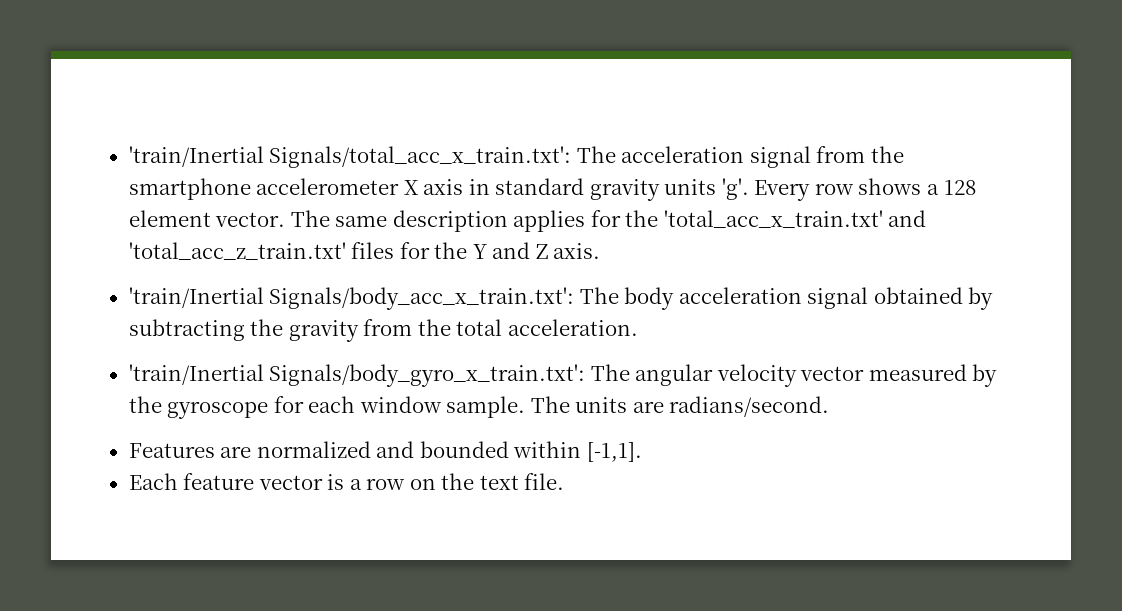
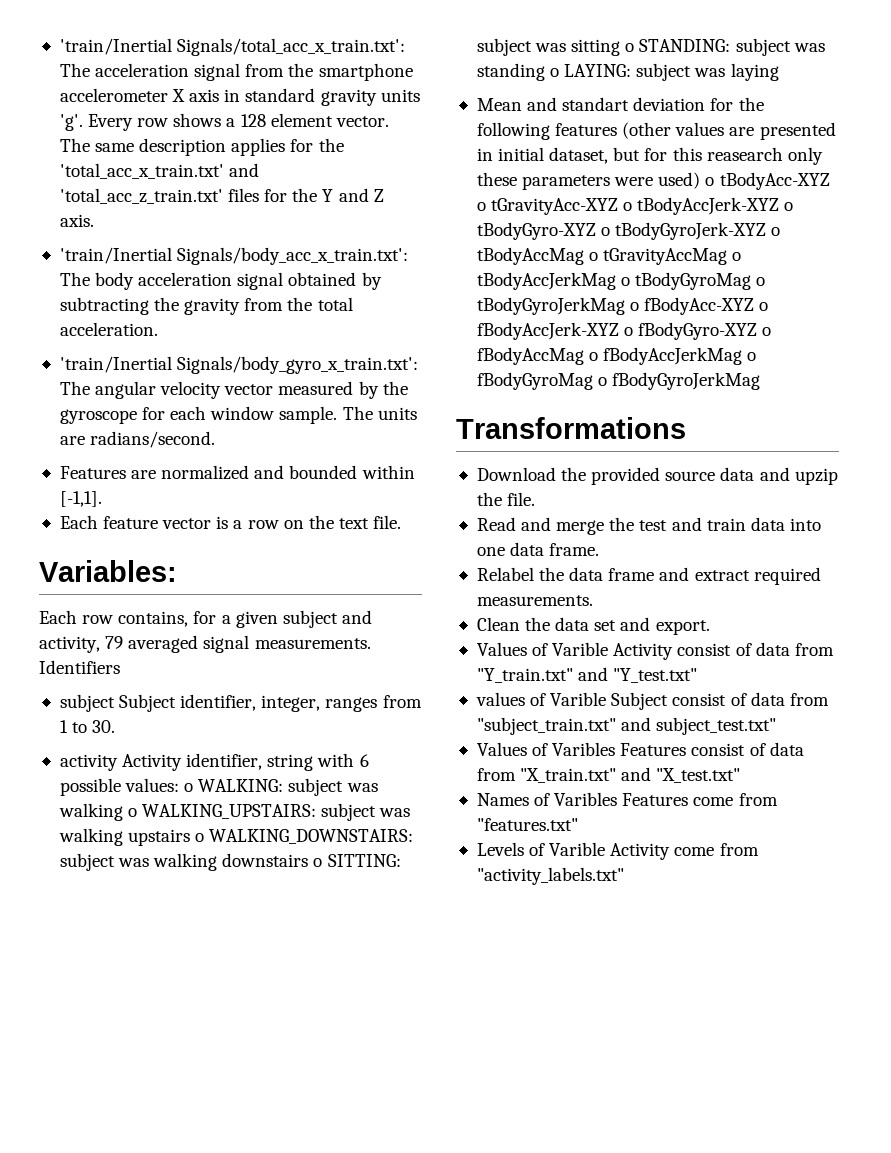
+ Variables:
+ Each row contains, for a given subject and activity, 79 averaged signal measurements. Identifiers
+ subject Subject identifier, integer, ranges from 1 to 30.
+ activity Activity identifier, string with 6 possible values: o WALKING: subject was walking o WALKING_UPSTAIRS: subject was walking upstairs o WALKING_DOWNSTAIRS: subject was walking downstairs o SITTING: subject was sitting o STANDING: subject was standing o LAYING: subject was laying
+ Mean and standart deviation for the following features (other values are presented in initial dataset, but for this reasearch only these parameters were used) o tBodyAcc-XYZ o tGravityAcc-XYZ o tBodyAccJerk-XYZ o tBodyGyro-XYZ o tBodyGyroJerk-XYZ o tBodyAccMag o tGravityAccMag o tBodyAccJerkMag o tBodyGyroMag o tBodyGyroJerkMag o fBodyAcc-XYZ o fBodyAccJerk-XYZ o fBodyGyro-XYZ o fBodyAccMag o fBodyAccJerkMag o fBodyGyroMag o fBodyGyroJerkMag
+ Transformations
+ Download the provided source data and upzip the file.
+ Read and merge the test and train data into one data frame.
+ Relabel the data frame and extract required measurements.
+ Clean the data set and export.
+ Values of Varible Activity consist of data from "Y_train.txt" and "Y_test.txt"
+ values of Varible Subject consist of data from "subject_train.txt" and subject_test.txt"
+ Values of Varibles Features consist of data from "X_train.txt" and "X_test.txt"
+ Names of Varibles Features come from "features.txt"
+ Levels of Varible Activity come from "activity_labels.txt"

